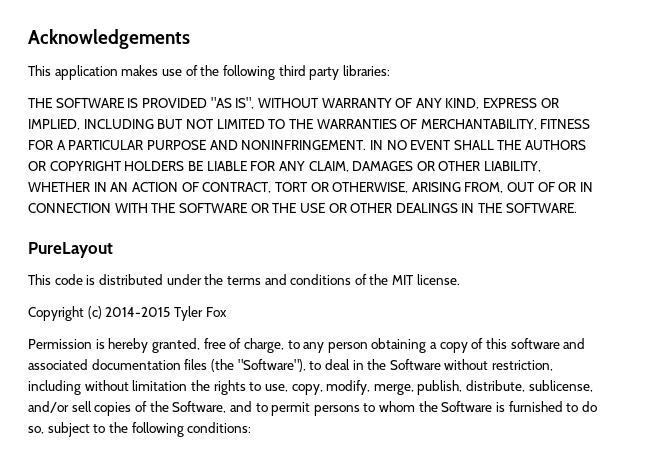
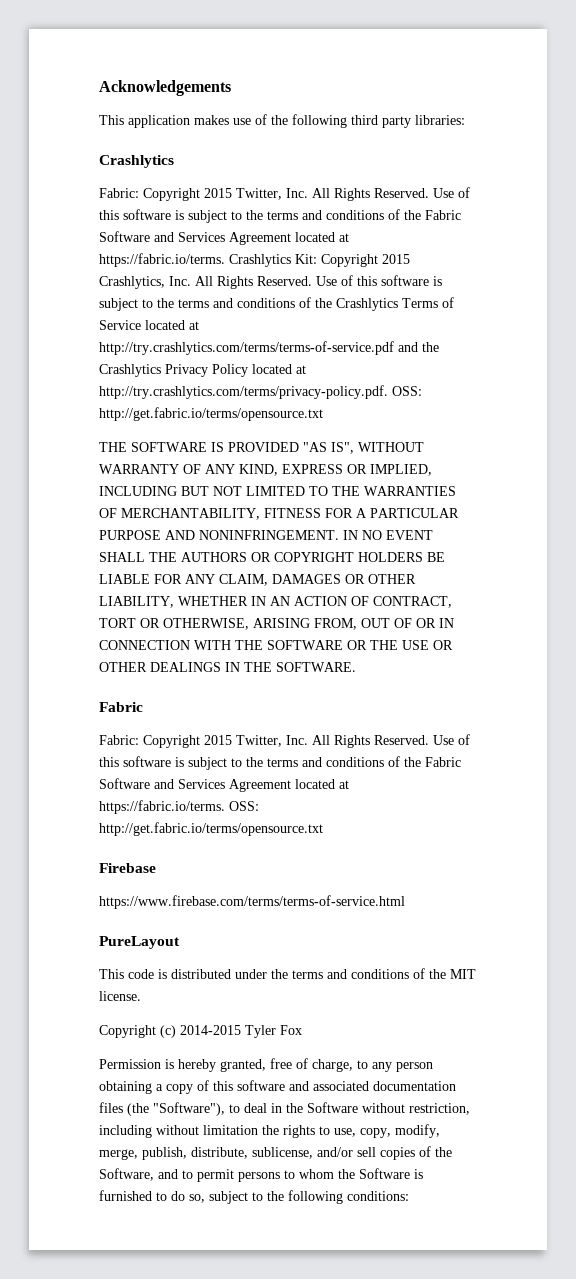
  This application makes use of the following third party libraries:
+ Crashlytics
+ Fabric: Copyright 2015 Twitter, Inc. All Rights Reserved. Use of this software is subject to the terms and conditions of the Fabric Software and Services Agreement located at https://fabric.io/terms. Crashlytics Kit: Copyright 2015 Crashlytics, Inc. All Rights Reserved. Use of this software is subject to the terms and conditions of the Crashlytics Terms of Service located at http://try.crashlytics.com/terms/terms-of-service.pdf and the Crashlytics Privacy Policy located at http://try.crashlytics.com/terms/privacy-policy.pdf. OSS: http://get.fabric.io/terms/opensource.txt
  IN NO EVENT SHALL THE AUTHORS OR COPYRIGHT HOLDERS BE LIABLE FOR ANY CLAIM, DAMAGES OR OTHER LIABILITY, WHETHER IN AN ACTION OF CONTRACT, TORT OR OTHERWISE, ARISING FROM, OUT OF OR IN CONNECTION WITH THE SOFTWARE OR THE USE OR OTHER DEALINGS IN THE SOFTWARE.
+ Fabric
+ Fabric: Copyright 2015 Twitter, Inc. All Rights Reserved. Use of this software is subject to the terms and conditions of the Fabric Software and Services Agreement located at https://fabric.io/terms. OSS: http://get.fabric.io/terms/opensource.txt
+ Firebase
+ https://www.firebase.com/terms/terms-of-service.html

